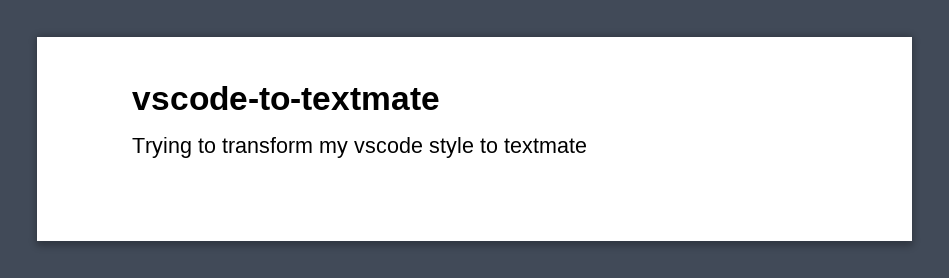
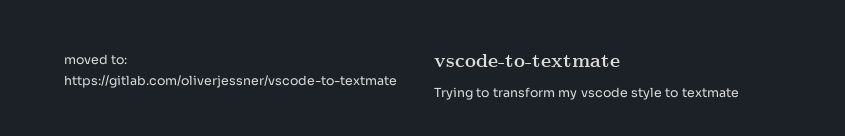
+ moved to: https://gitlab.com/oliverjessner/vscode-to-textmate

